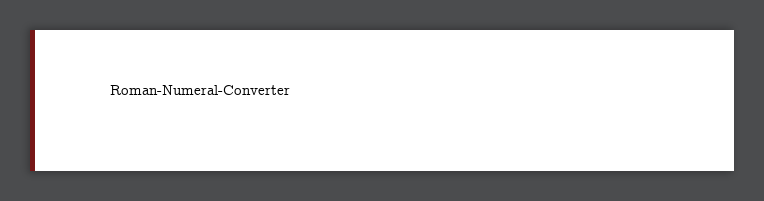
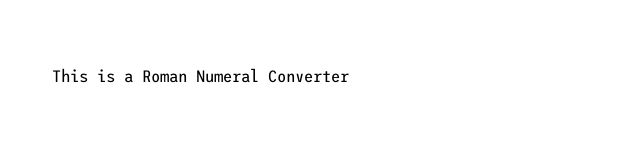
- Roman-Numeral-Converter
+ This is a Roman Numeral Converter

